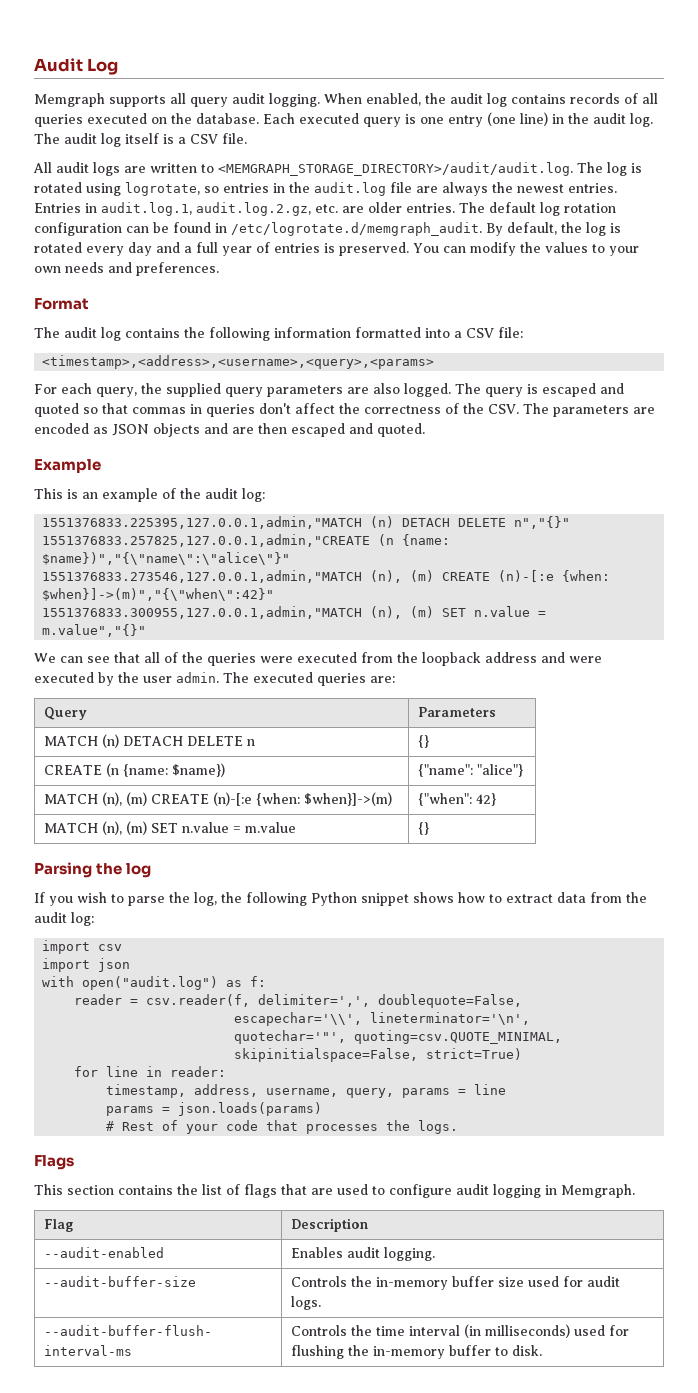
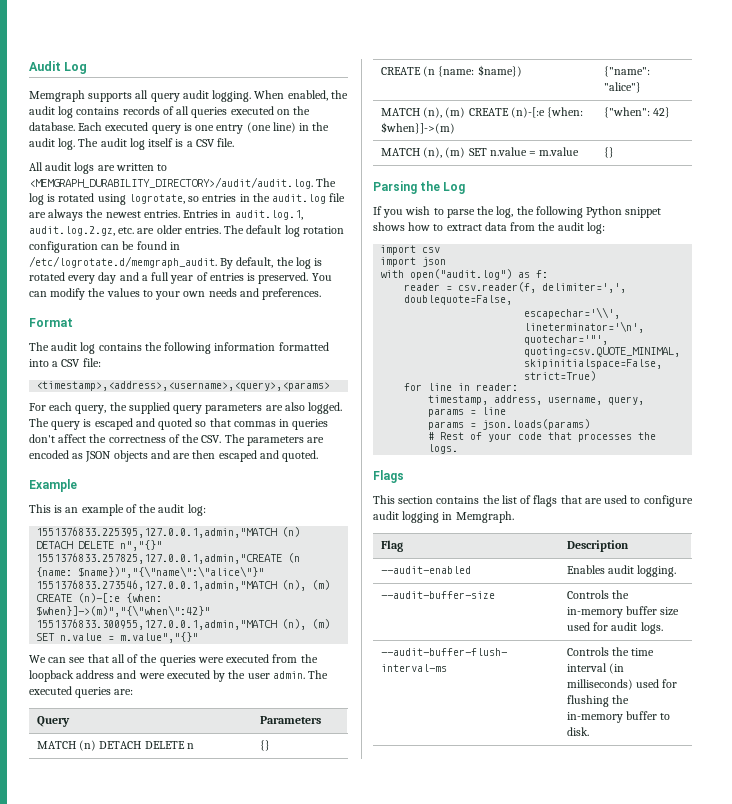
- All audit logs are written to <MEMGRAPH_STORAGE_DIRECTORY>/audit/audit.log. The log is rotated using logrotate, so entries in the audit.log file are always the newest entries.
+ All audit logs are written to <MEMGRAPH_DURABILITY_DIRECTORY>/audit/audit.log. The log is rotated using logrotate, so entries in the audit.log file are always the newest entries.
- Parsing the log
+ Parsing the Log

